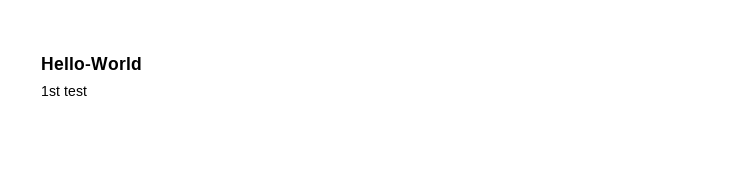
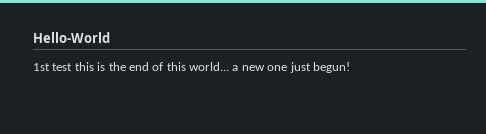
- 1st test
+ 1st test this is the end of this world... a new one just begun!

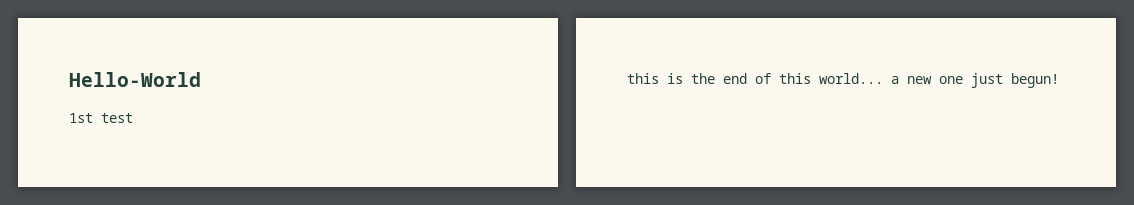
- 1st test this is the end of this world... a new one just begun!
+ 1st test
+ this is the end of this world... a new one just begun!

